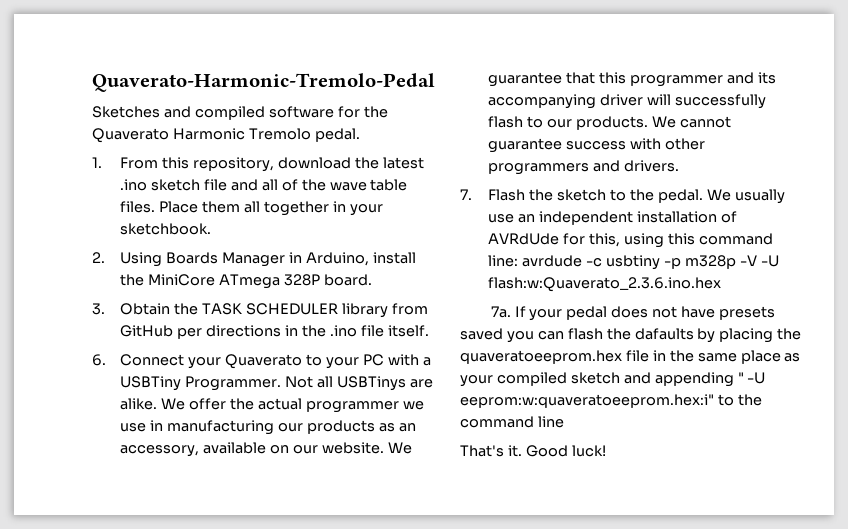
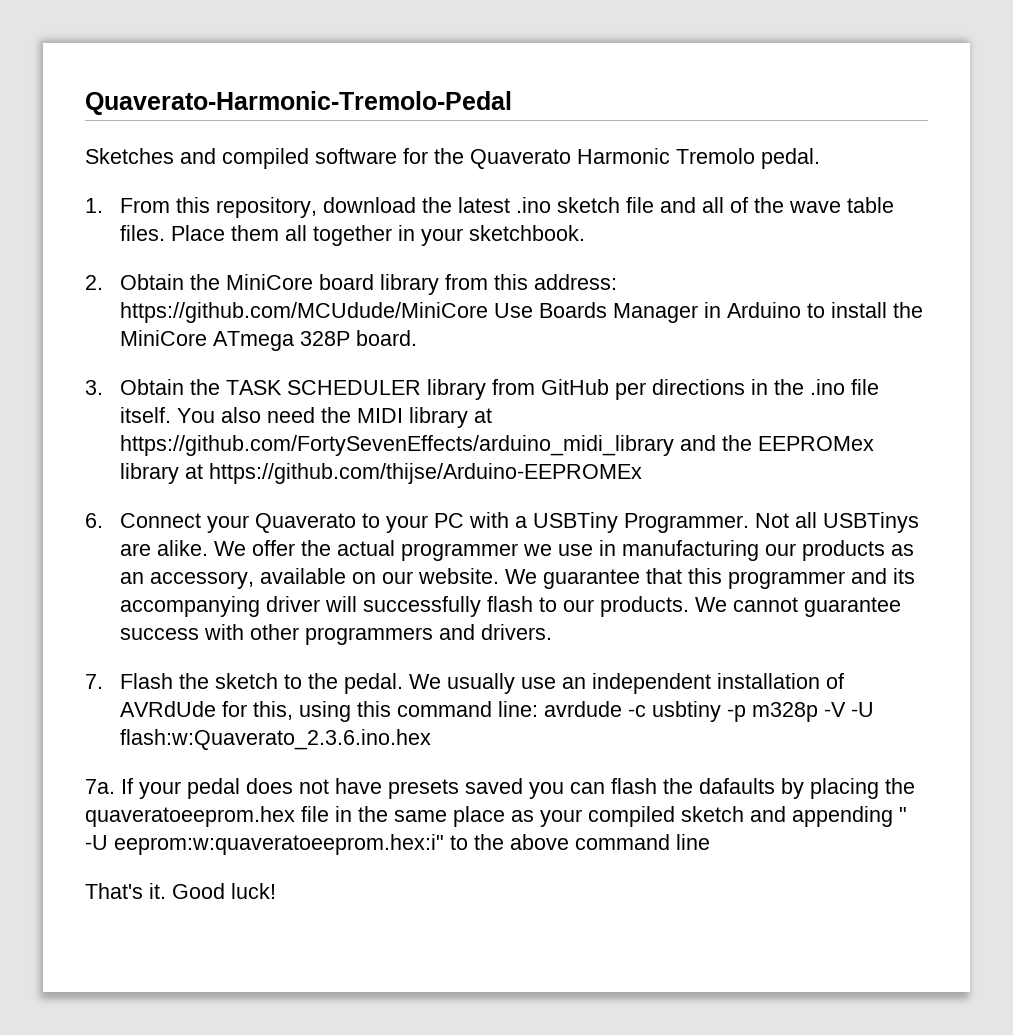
- 2. Using Boards Manager in Arduino, install the MiniCore ATmega 328P board.
+ 2. Obtain the MiniCore board library from this address: https://github.com/MCUdude/MiniCore Use Boards Manager in Arduino to install the MiniCore ATmega 328P board.
+ You also need the MIDI library at https://github.com/FortySevenEffects/arduino_midi_library and the EEPROMex library at https://github.com/thijse/Arduino-EEPROMEx
- If your pedal does not have presets saved you can flash the dafaults by placing the quaveratoeeprom.hex file in the same place as your compiled sketch and appending " -U eeprom:w:quaveratoeeprom.hex:i" to the command line
+ If your pedal does not have presets saved you can flash the dafaults by placing the quaveratoeeprom.hex file in the same place as your compiled sketch and appending " -U eeprom:w:quaveratoeeprom.hex:i" to the above command line

